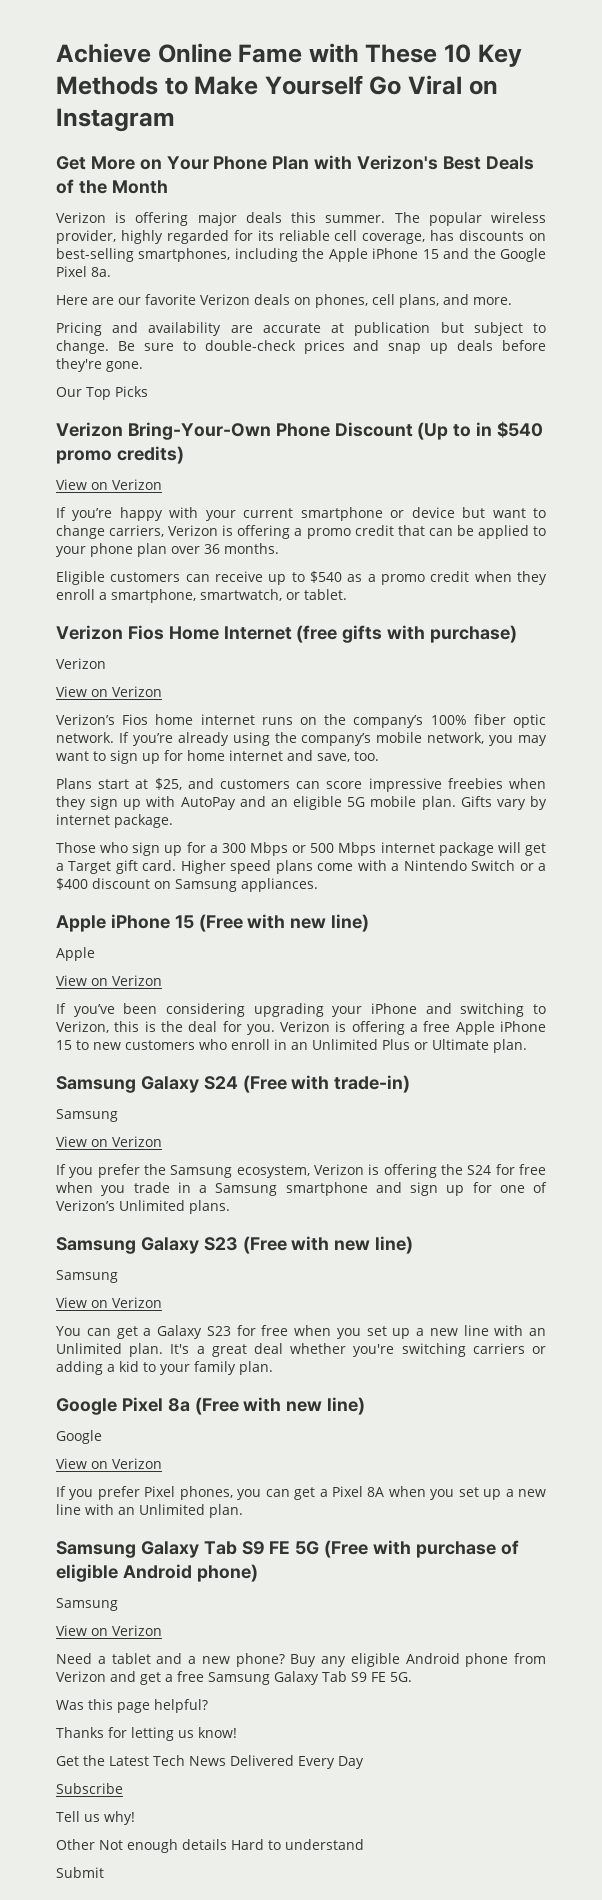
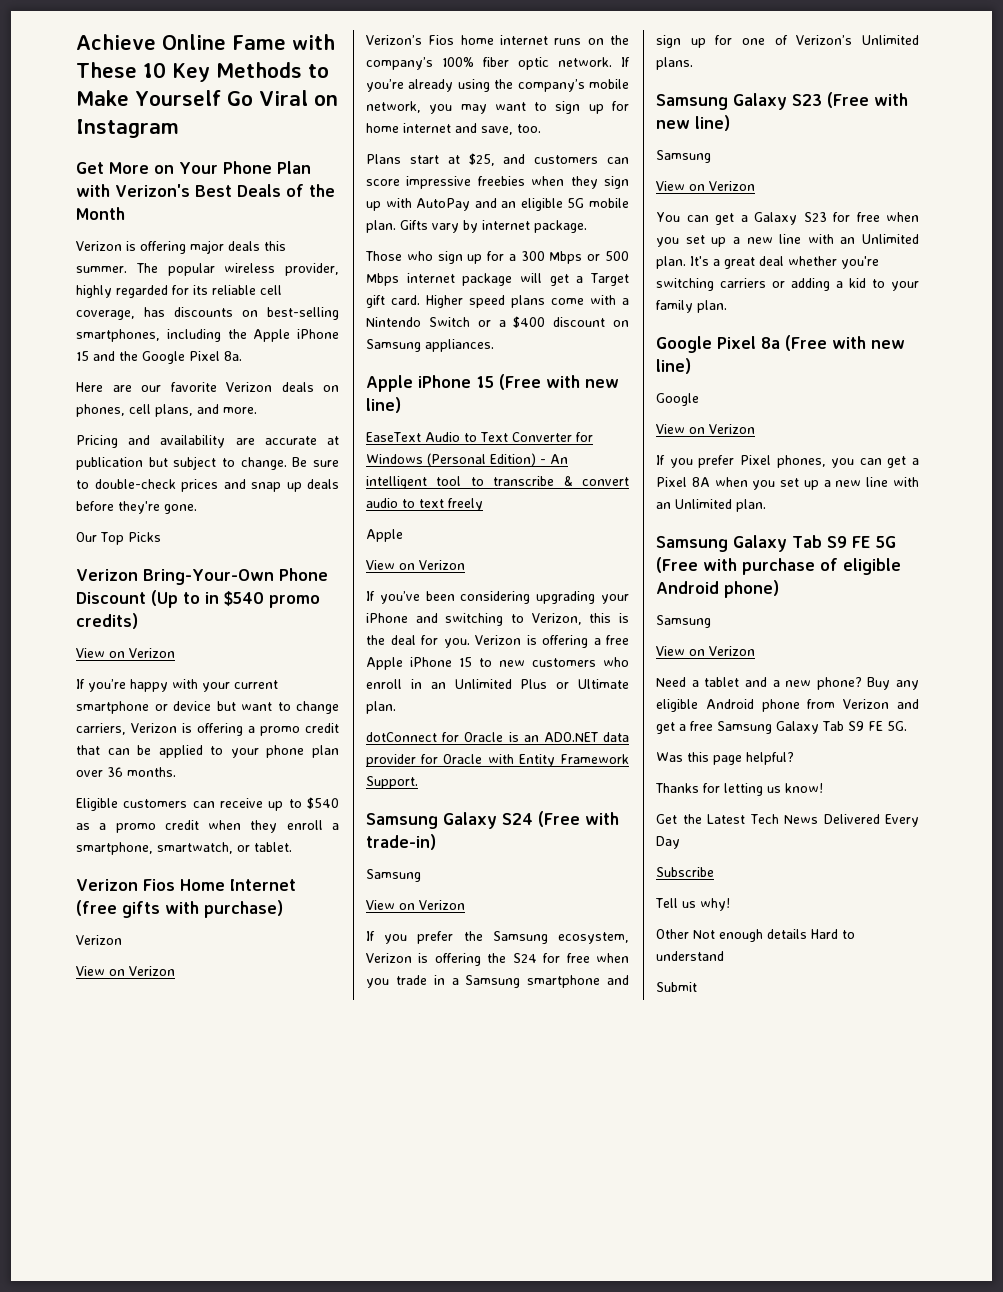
+ EaseText Audio to Text Converter for Windows (Personal Edition) - An intelligent tool to transcribe & convert audio to text freely
+ dotConnect for Oracle is an ADO.NET data provider for Oracle with Entity Framework Support.

